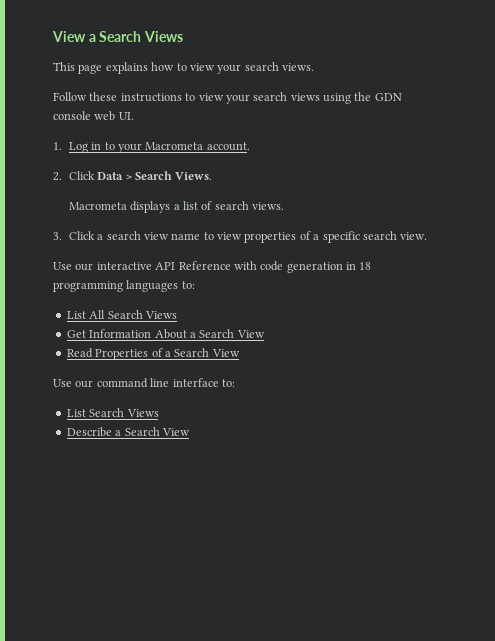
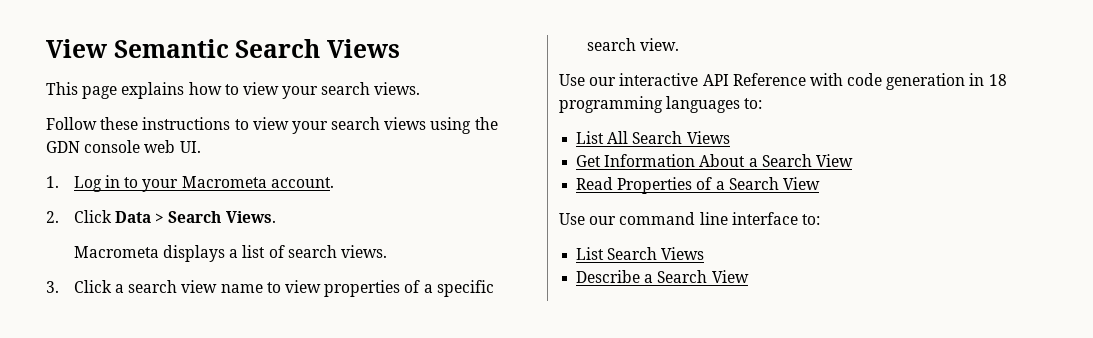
- View a Search Views
+ View Semantic Search Views

